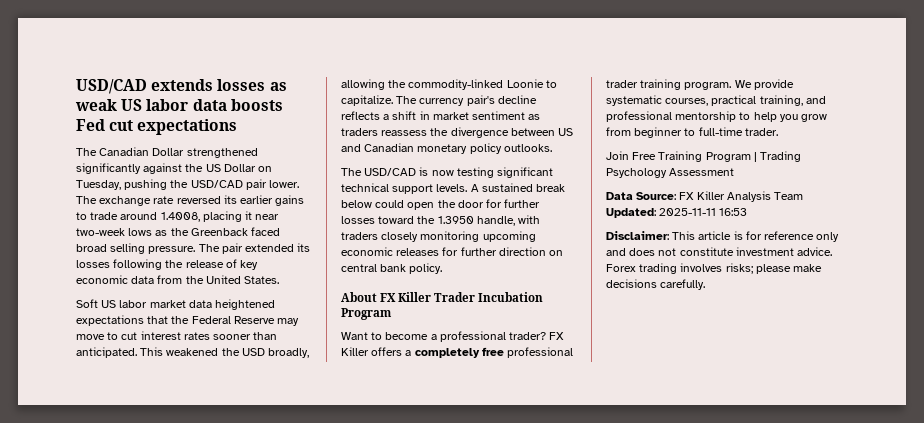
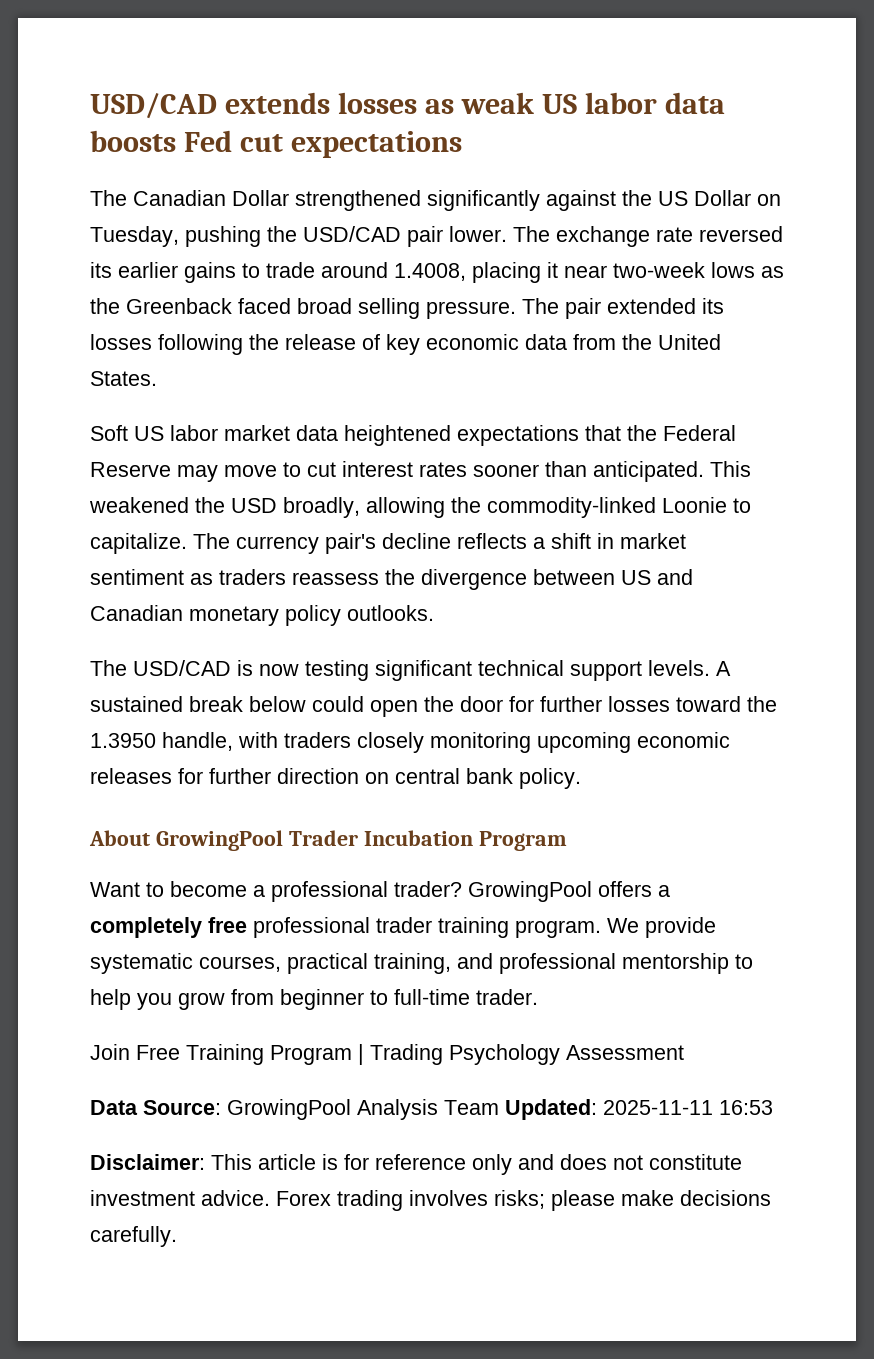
- About FX Killer Trader Incubation Program
+ About GrowingPool Trader Incubation Program
- FX Killer offers a completely free professional trader training program.
+ GrowingPool offers a completely free professional trader training program.
- Data Source: FX Killer Analysis Team Updated: 2025-11-11 16:53
+ Data Source: GrowingPool Analysis Team Updated: 2025-11-11 16:53

